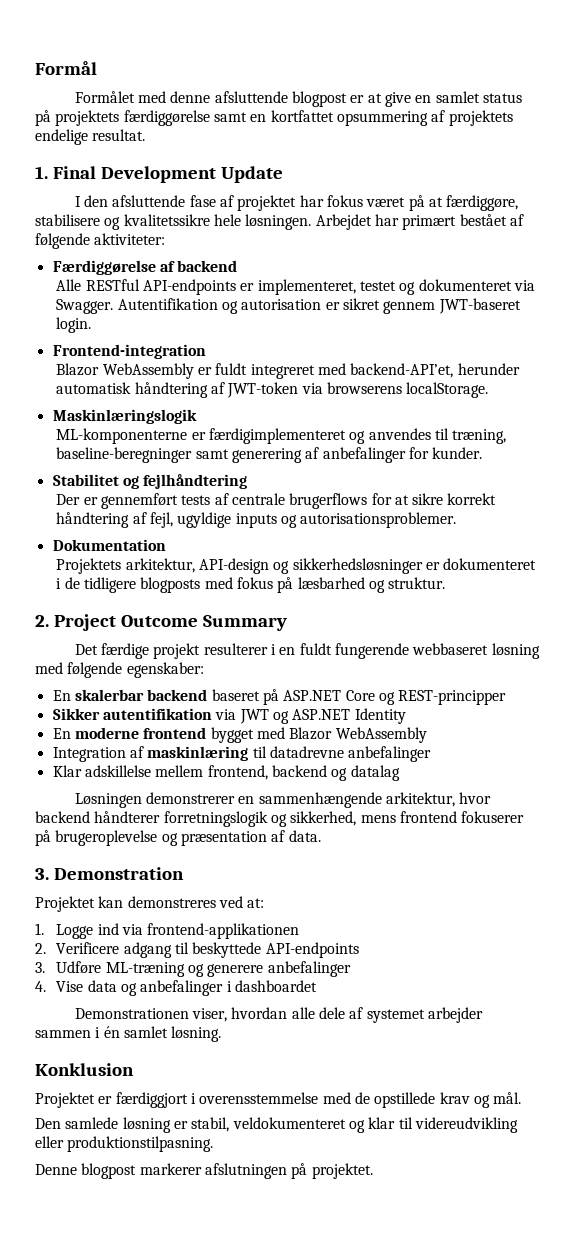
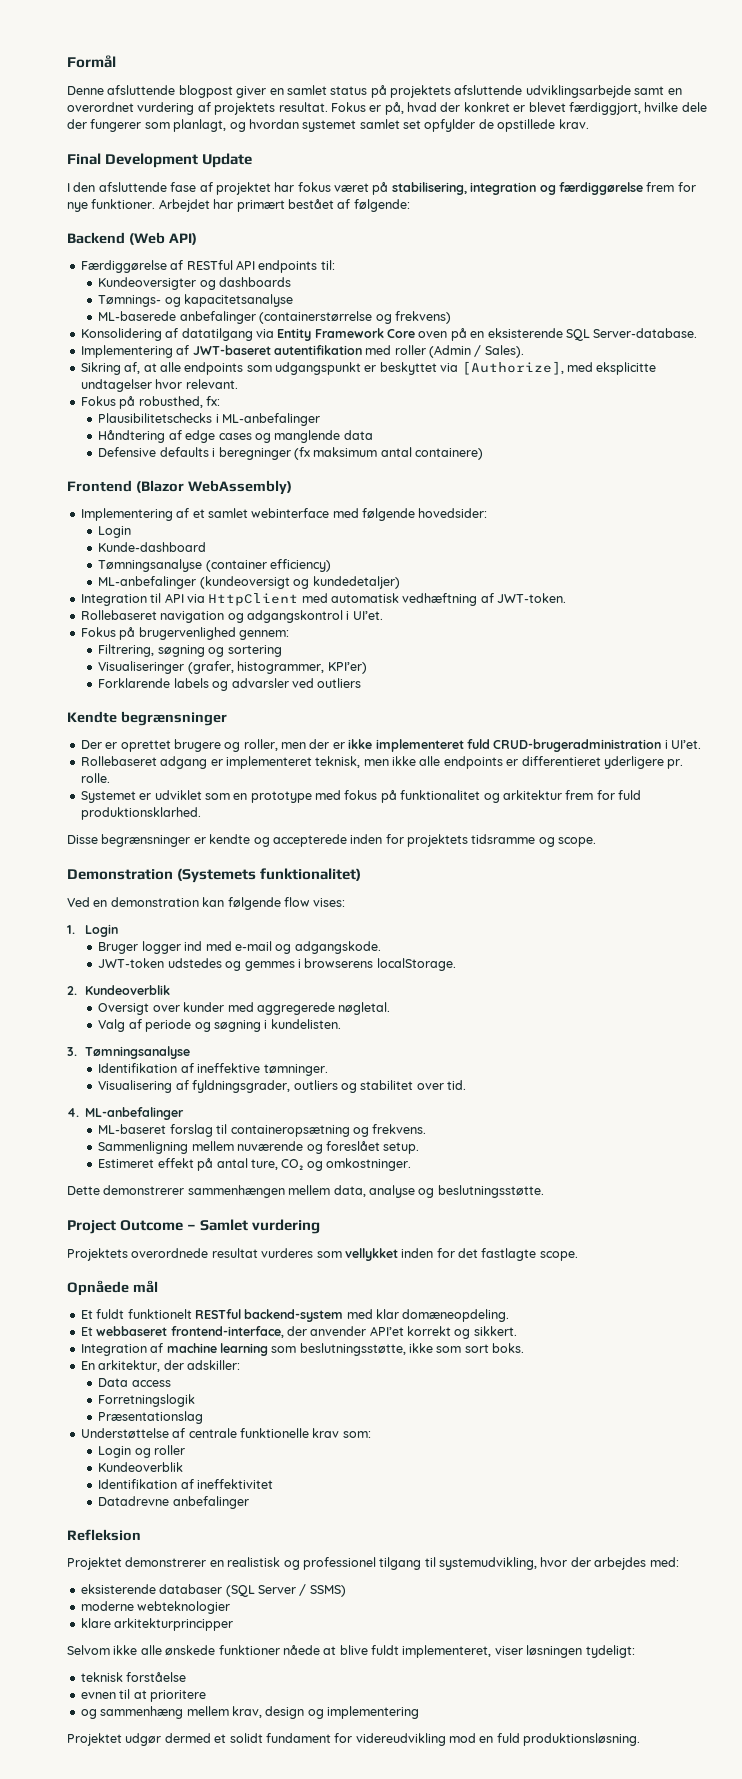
- Formålet med denne afsluttende blogpost er at give en samlet status på projektets færdiggørelse samt en kortfattet opsummering af projektets endelige resultat.
- 1. Final Development Update
+ Denne afsluttende blogpost giver en samlet status på projektets afsluttende udviklingsarbejde samt en overordnet vurdering af projektets resultat. Fokus er på, hvad der konkret er blevet færdiggjort, hvilke dele der fungerer som planlagt, og hvordan systemet samlet set opfylder de opstillede krav.
+ Final Development Update
- I den afsluttende fase af projektet har fokus været på at færdiggøre, stabilisere og kvalitetssikre hele løsningen.
+ I den afsluttende fase af projektet har fokus været på stabilisering, integration og færdiggørelse frem for nye funktioner.
- Arbejdet har primært bestået af følgende aktiviteter:
- Færdiggørelse af backend
- Alle RESTful API-endpoints er implementeret, testet og dokumenteret via Swagger. Autentifikation og autorisation er sikret gennem JWT-baseret login.
- Frontend-integration
- Blazor WebAssembly er fuldt integreret med backend-API’et, herunder automatisk håndtering af JWT-token via browserens localStorage.
- Maskinlæringslogik
- ML-komponenterne er færdigimplementeret og anvendes til træning, baseline-beregninger samt generering af anbefalinger for kunder.
- Stabilitet og fejlhåndtering
- Der er gennemført tests af centrale brugerflows for at sikre korrekt håndtering af fejl, ugyldige inputs og autorisationsproblemer.
- Dokumentation
- Projektets arkitektur, API-design og sikkerhedsløsninger er dokumenteret i de tidligere blogposts med fokus på læsbarhed og struktur.
- 2. Project Outcome Summary
- Det færdige projekt resulterer i en fuldt fungerende webbaseret løsning med følgende egenskaber:
- En skalerbar backend baseret på ASP.NET Core og REST-principper
- Sikker autentifikation via JWT og ASP.NET Identity
- En moderne frontend bygget med Blazor WebAssembly
- Integration af maskinlæring til datadrevne anbefalinger
- Klar adskillelse mellem frontend, backend og datalag
- Løsningen demonstrerer en sammenhængende arkitektur, hvor backend håndterer forretningslogik og sikkerhed, mens frontend fokuserer på brugeroplevelse og præsentation af data.
- 3. Demonstration
- Projektet kan demonstreres ved at:
- 1. Logge ind via frontend-applikationen
- 2. Verificere adgang til beskyttede API-endpoints
- 3. Udføre ML-træning og generere anbefalinger
- 4. Vise data og anbefalinger i dashboardet
- Demonstrationen viser, hvordan alle dele af systemet arbejder sammen i én samlet løsning.
- Konklusion
- Projektet er færdiggjort i overensstemmelse med de opstillede krav og mål.
- Den samlede løsning er stabil, veldokumenteret og klar til videreudvikling eller produktionstilpasning.
- Denne blogpost markerer afslutningen på projektet.
+ Arbejdet har primært bestået af følgende:
+ Backend (Web API)
+ Færdiggørelse af RESTful API endpoints til:
+ Kundeoversigter og dashboards
+ Tømnings- og kapacitetsanalyse
+ ML-baserede anbefalinger (containerstørrelse og frekvens)
+ Konsolidering af datatilgang via Entity Framework Core oven på en eksisterende SQL Server-database.
+ Implementering af JWT-baseret autentifikation med roller (Admin / Sales).
+ Sikring af, at alle endpoints som udgangspunkt er beskyttet via [Authorize], med eksplicitte undtagelser hvor relevant.
+ Fokus på robusthed, fx:
+ Plausibilitetschecks i ML-anbefalinger
+ Håndtering af edge cases og manglende data
+ Defensive defaults i beregninger (fx maksimum antal containere)
+ Frontend (Blazor WebAssembly)
+ Implementering af et samlet webinterface med følgende hovedsider:
+ Login
+ Kunde-dashboard
+ Tømningsanalyse (container efficiency)
+ ML-anbefalinger (kundeoversigt og kundedetaljer)
+ Integration til API via HttpClient med automatisk vedhæftning af JWT-token.
+ Rollebaseret navigation og adgangskontrol i UI’et.
+ Fokus på brugervenlighed gennem:
+ Filtrering, søgning og sortering
+ Visualiseringer (grafer, histogrammer, KPI’er)
+ Forklarende labels og advarsler ved outliers
+ Kendte begrænsninger
+ Der er oprettet brugere og roller, men der er ikke implementeret fuld CRUD-brugeradministration i UI’et.
+ Rollebaseret adgang er implementeret teknisk, men ikke alle endpoints er differentieret yderligere pr. rolle.
+ Systemet er udviklet som en prototype med fokus på funktionalitet og arkitektur frem for fuld produktionsklarhed.
+ Disse begrænsninger er kendte og accepterede inden for projektets tidsramme og scope.
+ Demonstration (Systemets funktionalitet)
+ Ved en demonstration kan følgende flow vises:
+ 1. Login
+ Bruger logger ind med e-mail og adgangskode.
+ JWT-token udstedes og gemmes i browserens localStorage.
+ 2. Kundeoverblik
+ Oversigt over kunder med aggregerede nøgletal.
+ Valg af periode og søgning i kundelisten.
+ 3. Tømningsanalyse
+ Identifikation af ineffektive tømninger.
+ Visualisering af fyldningsgrader, outliers og stabilitet over tid.
+ 4. ML-anbefalinger
+ ML-baseret forslag til containeropsætning og frekvens.
+ Sammenligning mellem nuværende og foreslået setup.
+ Estimeret effekt på antal ture, CO₂ og omkostninger.
+ Dette demonstrerer sammenhængen mellem data, analyse og beslutningsstøtte.
+ Project Outcome – Samlet vurdering
+ Projektets overordnede resultat vurderes som vellykket inden for det fastlagte scope.
+ Opnåede mål
+ Et fuldt funktionelt RESTful backend-system med klar domæneopdeling.
+ Et webbaseret frontend-interface, der anvender API’et korrekt og sikkert.
+ Integration af machine learning som beslutningsstøtte, ikke som sort boks.
+ En arkitektur, der adskiller:
+ Data access
+ Forretningslogik
+ Præsentationslag
+ Understøttelse af centrale funktionelle krav som:
+ Login og roller
+ Kundeoverblik
+ Identifikation af ineffektivitet
+ Datadrevne anbefalinger
+ Refleksion
+ Projektet demonstrerer en realistisk og professionel tilgang til systemudvikling, hvor der arbejdes med:
+ eksisterende databaser (SQL Server / SSMS)
+ moderne webteknologier
+ klare arkitekturprincipper
+ Selvom ikke alle ønskede funktioner nåede at blive fuldt implementeret, viser løsningen tydeligt:
+ teknisk forståelse
+ evnen til at prioritere
+ og sammenhæng mellem krav, design og implementering
+ Projektet udgør dermed et solidt fundament for videreudvikling mod en fuld produktionsløsning.

